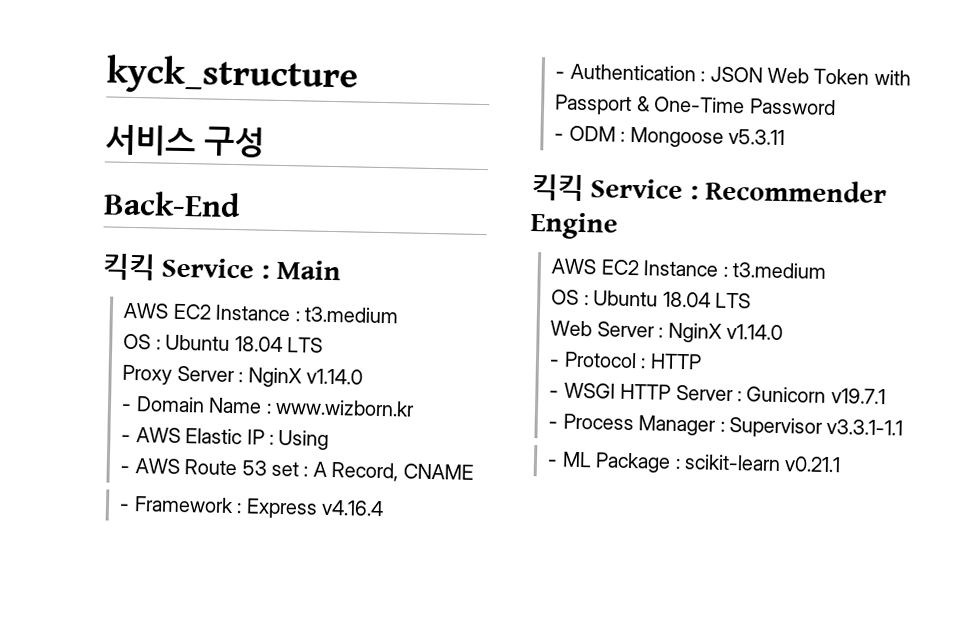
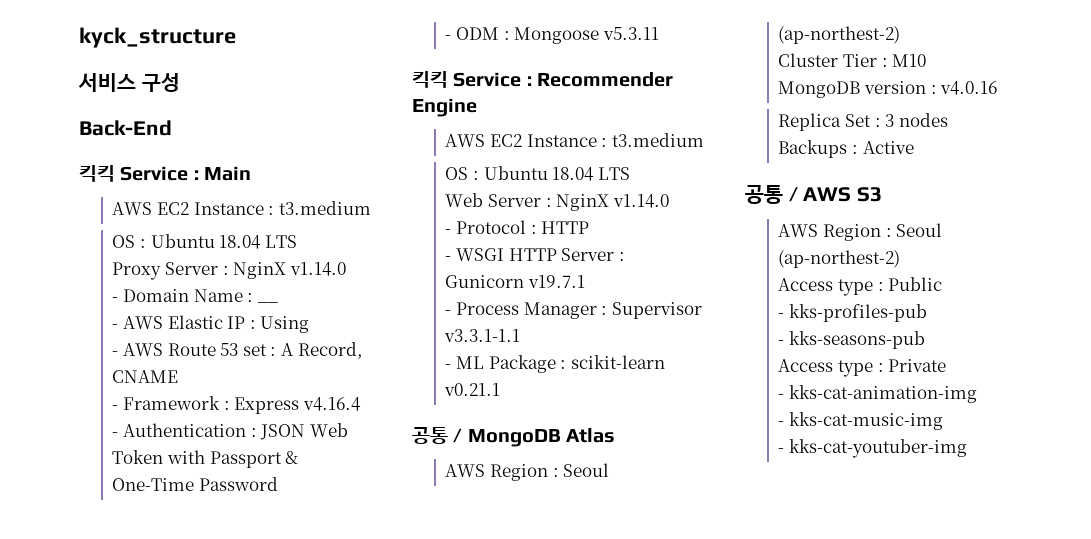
- - Domain Name : www.wizborn.kr
+ - Domain Name : __
+ 공통 / MongoDB Atlas
+ AWS Region : Seoul (ap-northest-2)
+ Cluster Tier : M10
+ MongoDB version : v4.0.16
+ Replica Set : 3 nodes
+ Backups : Active
+ 공통 / AWS S3
+ AWS Region : Seoul (ap-northest-2)
+ Access type : Public
+ - kks-profiles-pub
+ - kks-seasons-pub
+ Access type : Private
+ - kks-cat-animation-img
+ - kks-cat-music-img
+ - kks-cat-youtuber-img

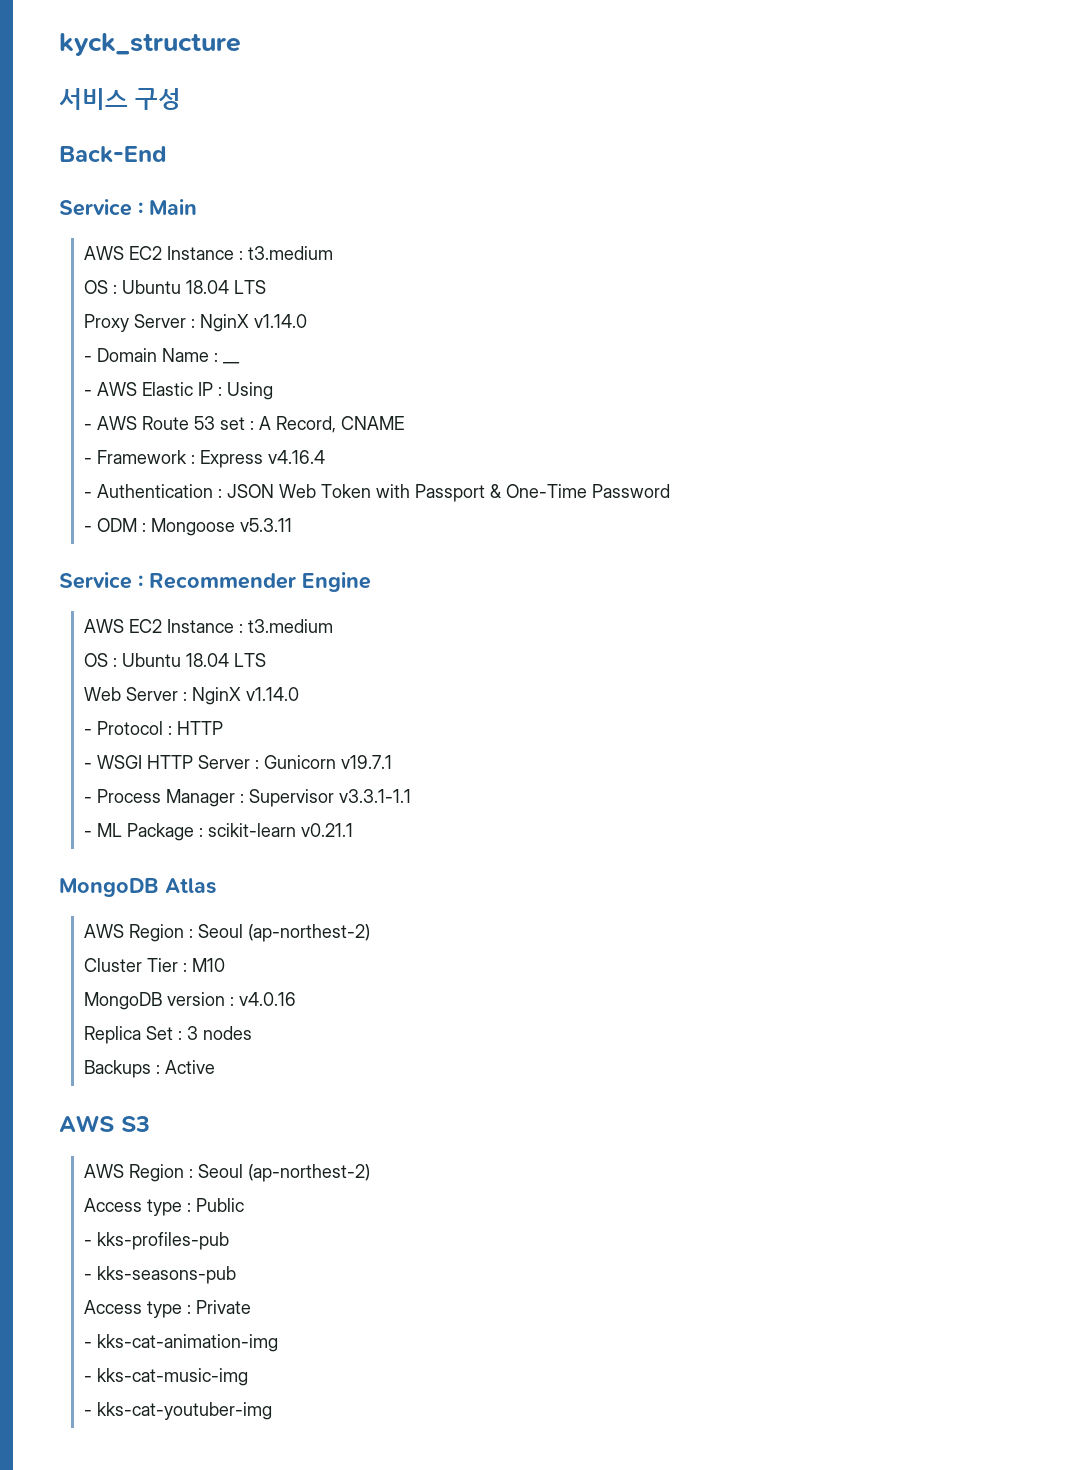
- 킥킥 Service : Main
+ Service : Main
- 킥킥 Service : Recommender Engine
+ Service : Recommender Engine
- 공통 / MongoDB Atlas
+ MongoDB Atlas
- 공통 / AWS S3
+ AWS S3

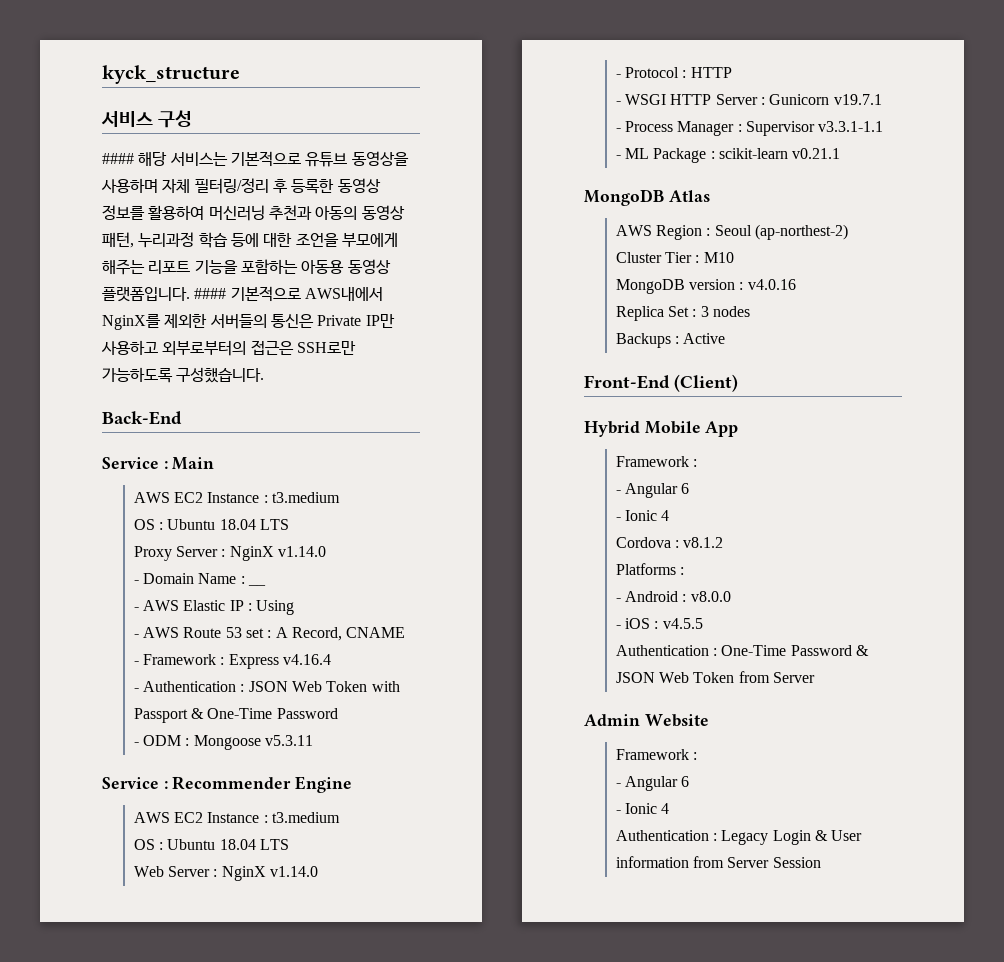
+ #### 해당 서비스는 기본적으로 유튜브 동영상을 사용하며 자체 필터링/정리 후 등록한 동영상 정보를 활용하여 머신러닝 추천과 아동의 동영상 패턴, 누리과정 학습 등에 대한 조언을 부모에게 해주는 리포트 기능을 포함하는 아동용 동영상 플랫폼입니다. #### 기본적으로 AWS내에서 NginX를 제외한 서버들의 통신은 Private IP만 사용하고 외부로부터의 접근은 SSH로만 가능하도록 구성했습니다.
- AWS S3
- AWS Region : Seoul (ap-northest-2)
- Access type : Public
- - kks-profiles-pub
- - kks-seasons-pub
- Access type : Private
- - kks-cat-animation-img
- - kks-cat-music-img
- - kks-cat-youtuber-img
+ Front-End (Client)
+ Hybrid Mobile App
+ Framework :
+ - Angular 6
+ - Ionic 4
+ Cordova : v8.1.2
+ Platforms :
+ - Android : v8.0.0
+ - iOS : v4.5.5
+ Authentication : One-Time Password & JSON Web Token from Server
+ Admin Website
+ Framework :
+ - Angular 6
+ - Ionic 4
+ Authentication : Legacy Login & User information from Server Session

